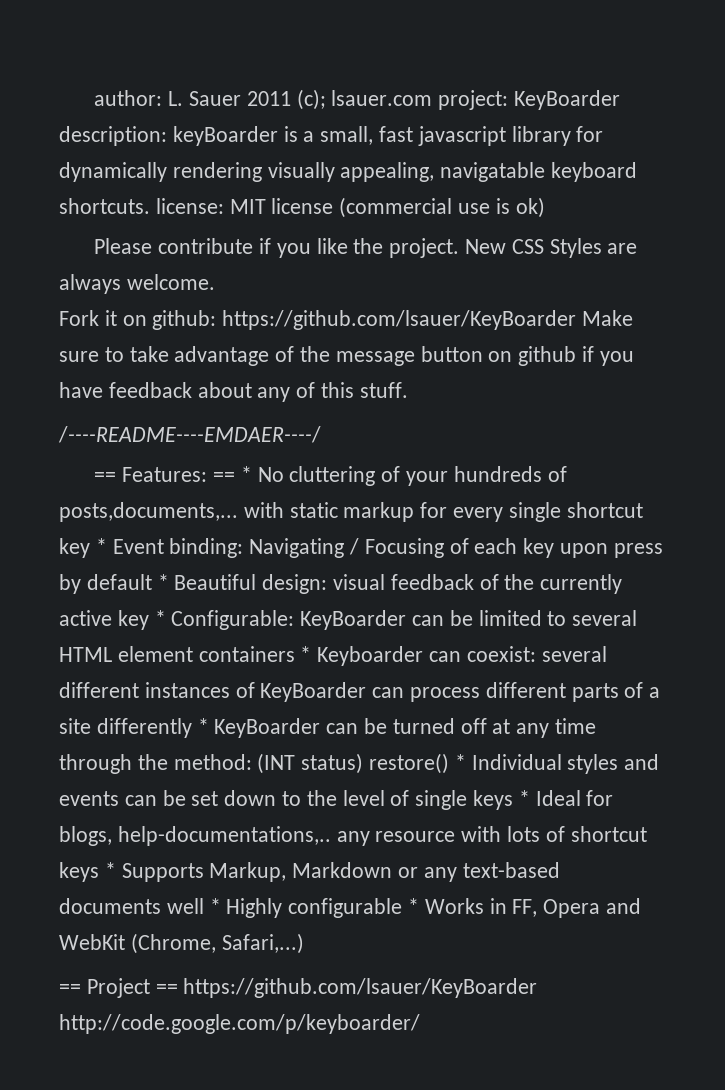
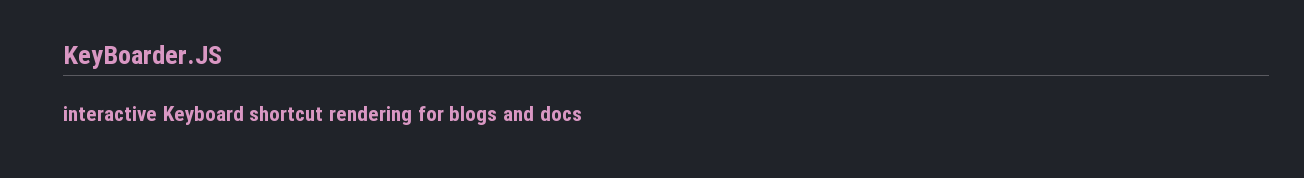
- author: L. Sauer 2011 (c); lsauer.com project: KeyBoarder description: keyBoarder is a small, fast javascript library for dynamically rendering visually appealing, navigatable keyboard shortcuts. license: MIT license (commercial use is ok)
- Please contribute if you like the project. New CSS Styles are always welcome.
- Fork it on github: https://github.com/lsauer/KeyBoarder Make sure to take advantage of the message button on github if you have feedback about any of this stuff.
- /----README----EMDAER----/
- == Features: == * No cluttering of your hundreds of posts,documents,... with static markup for every single shortcut key * Event binding: Navigating / Focusing of each key upon press by default * Beautiful design: visual feedback of the currently active key * Configurable: KeyBoarder can be limited to several HTML element containers * Keyboarder can coexist: several different instances of KeyBoarder can process different parts of a site differently * KeyBoarder can be turned off at any time through the method: (INT status) restore() * Individual styles and events can be set down to the level of single keys * Ideal for blogs, help-documentations,.. any resource with lots of shortcut keys * Supports Markup, Markdown or any text-based documents well * Highly configurable * Works in FF, Opera and WebKit (Chrome, Safari,...)
- == Project == https://github.com/lsauer/KeyBoarder http://code.google.com/p/keyboarder/
+ KeyBoarder.JS
+ interactive Keyboard shortcut rendering for blogs and docs

